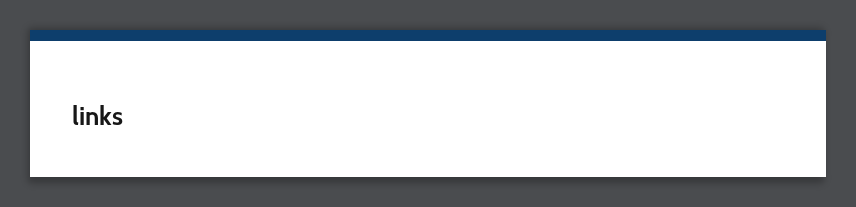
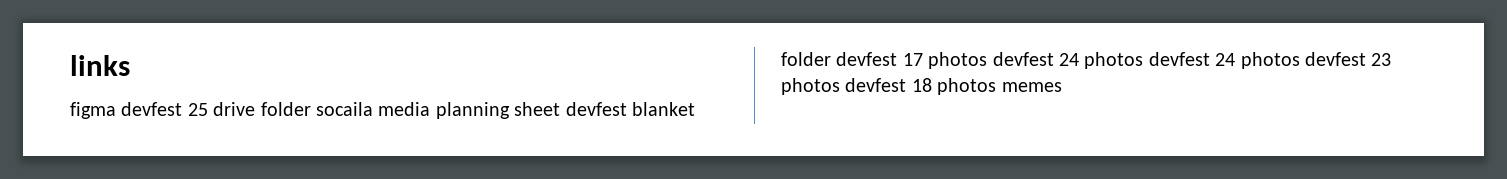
+ figma devfest 25 drive folder socaila media planning sheet devfest blanket folder devfest 17 photos devfest 24 photos devfest 24 photos devfest 23 photos devfest 18 photos memes

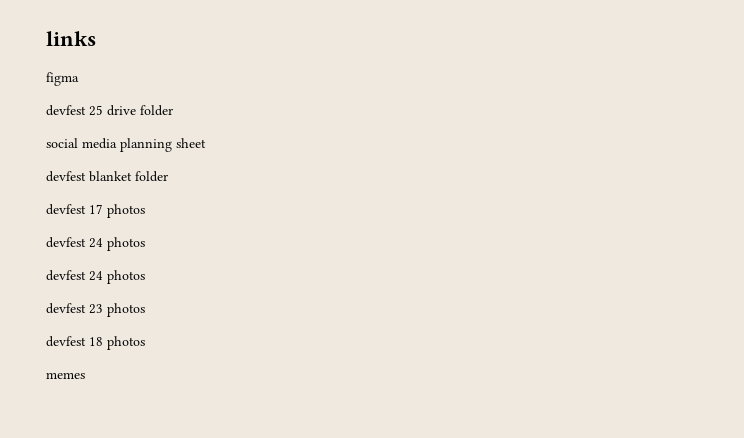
- figma devfest 25 drive folder socaila media planning sheet devfest blanket folder devfest 17 photos devfest 24 photos devfest 24 photos devfest 23 photos devfest 18 photos memes
+ figma
+ devfest 25 drive folder
+ social media planning sheet
+ devfest blanket folder
+ devfest 17 photos
+ devfest 24 photos
+ devfest 24 photos
+ devfest 23 photos
+ devfest 18 photos
+ memes

